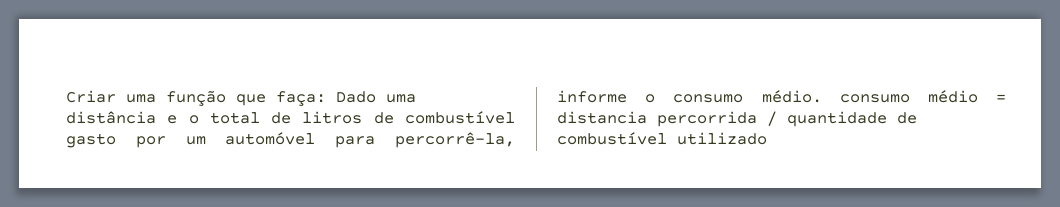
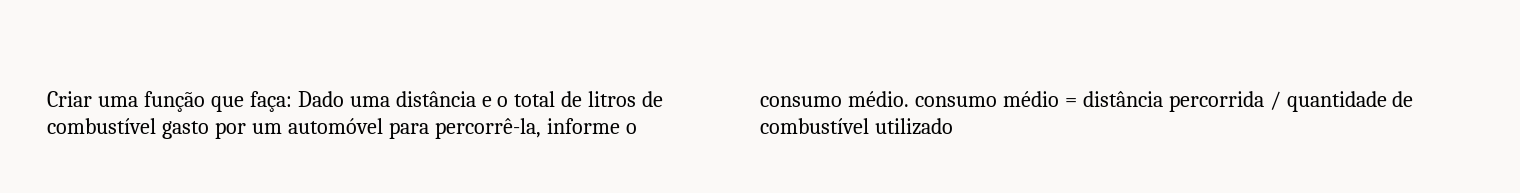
- Criar uma função que faça: Dado uma distância e o total de litros de combustível gasto por um automóvel para percorrê-la, informe o consumo médio. consumo médio = distancia percorrida / quantidade de combustível utilizado
+ Criar uma função que faça: Dado uma distância e o total de litros de combustível gasto por um automóvel para percorrê-la, informe o consumo médio. consumo médio = distância percorrida / quantidade de combustível utilizado

